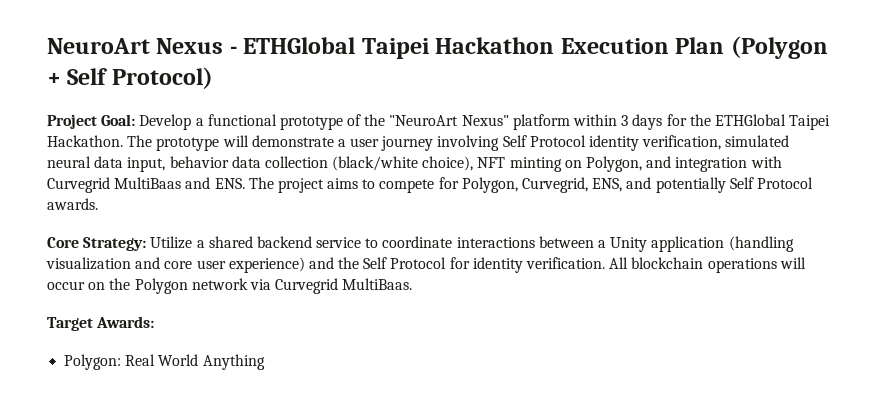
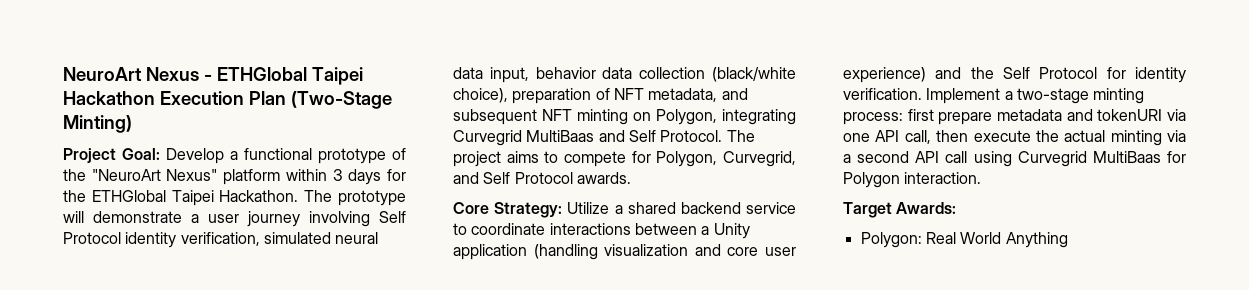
- NeuroArt Nexus - ETHGlobal Taipei Hackathon Execution Plan (Polygon + Self Protocol)
+ NeuroArt Nexus - ETHGlobal Taipei Hackathon Execution Plan (Two-Stage Minting)
- The prototype will demonstrate a user journey involving Self Protocol identity verification, simulated neural data input, behavior data collection (black/white choice), NFT minting on Polygon, and integration with Curvegrid MultiBaas and ENS. The project aims to compete for Polygon, Curvegrid, ENS, and potentially Self Protocol awards.
+ The prototype will demonstrate a user journey involving Self Protocol identity verification, simulated neural data input, behavior data collection (black/white choice), preparation of NFT metadata, and subsequent NFT minting on Polygon, integrating Curvegrid MultiBaas and Self Protocol. The project aims to compete for Polygon, Curvegrid, and Self Protocol awards.
- All blockchain operations will occur on the Polygon network via Curvegrid MultiBaas.
+ Implement a two-stage minting process: first prepare metadata and tokenURI via one API call, then execute the actual minting via a second API call using Curvegrid MultiBaas for Polygon interaction.

